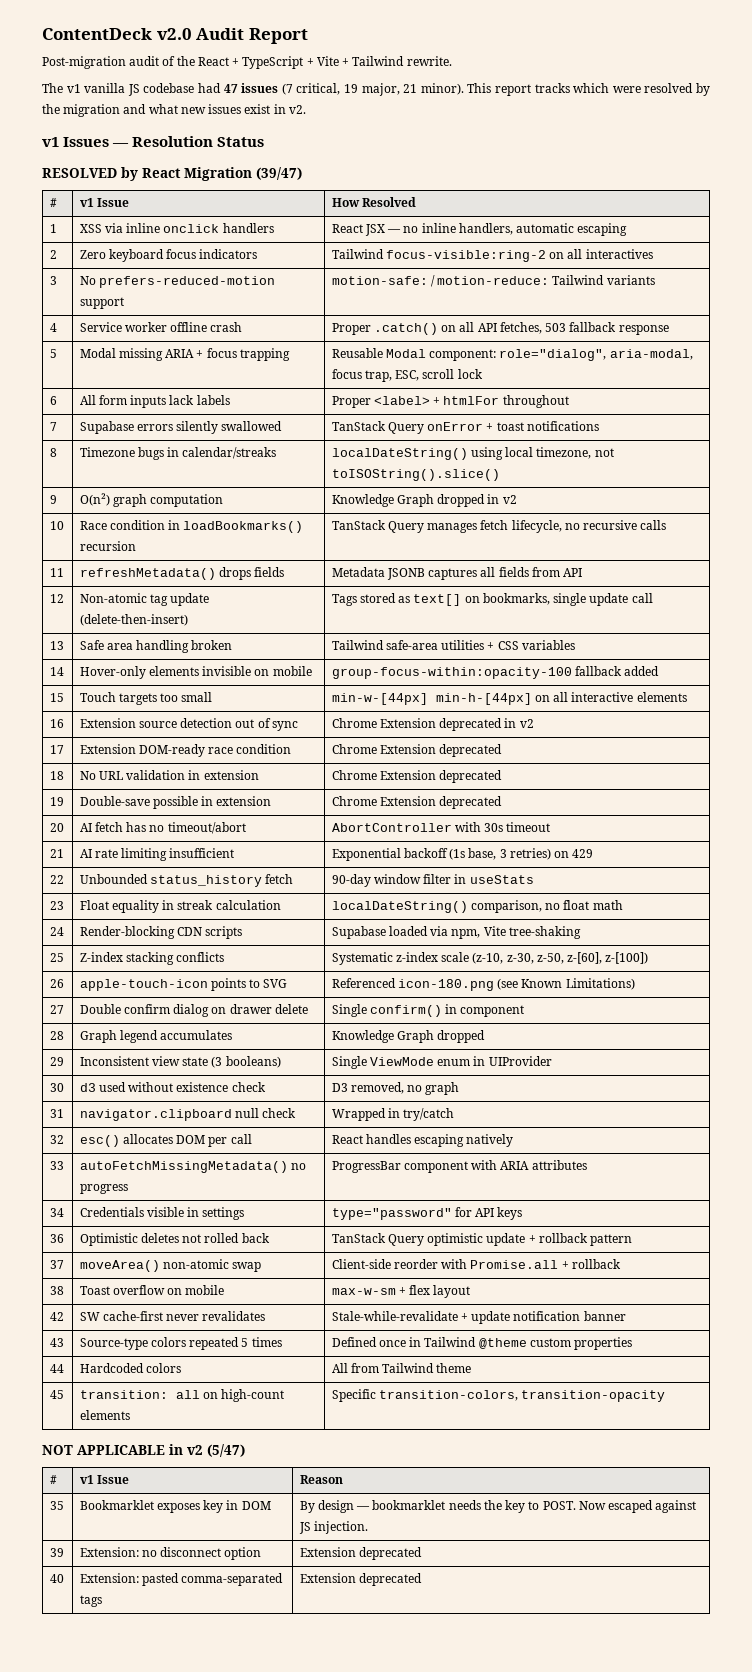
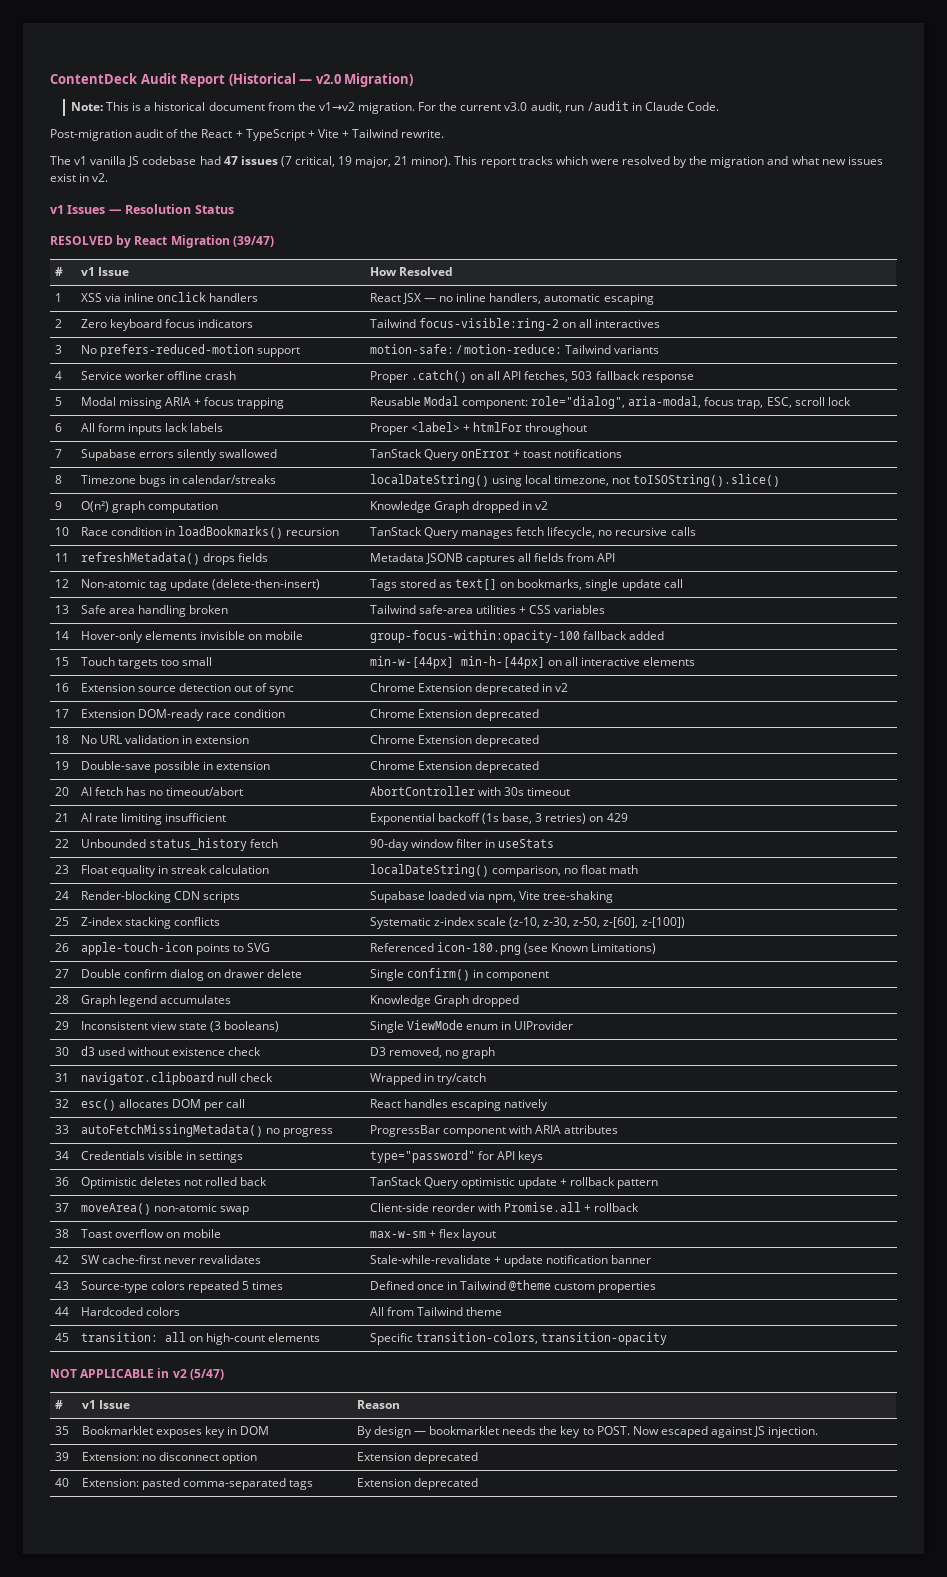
- ContentDeck v2.0 Audit Report
+ ContentDeck Audit Report (Historical — v2.0 Migration)
+ Note: This is a historical document from the v1→v2 migration. For the current v3.0 audit, run /audit in Claude Code.

